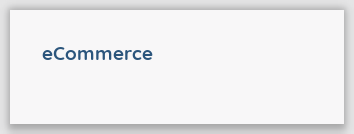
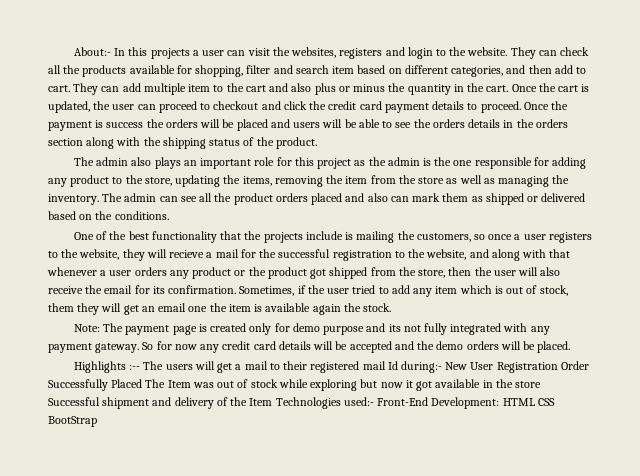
- eCommerce
+ About:- In this projects a user can visit the websites, registers and login to the website. They can check all the products available for shopping, filter and search item based on different categories, and then add to cart. They can add multiple item to the cart and also plus or minus the quantity in the cart. Once the cart is updated, the user can proceed to checkout and click the credit card payment details to proceed. Once the payment is success the orders will be placed and users will be able to see the orders details in the orders section along with the shipping status of the product.
+ The admin also plays an important role for this project as the admin is the one responsible for adding any product to the store, updating the items, removing the item from the store as well as managing the inventory. The admin can see all the product orders placed and also can mark them as shipped or delivered based on the conditions.
+ One of the best functionality that the projects include is mailing the customers, so once a user registers to the website, they will recieve a mail for the successful registration to the website, and along with that whenever a user orders any product or the product got shipped from the store, then the user will also receive the email for its confirmation. Sometimes, if the user tried to add any item which is out of stock, them they will get an email one the item is available again the stock.
+ Note: The payment page is created only for demo purpose and its not fully integrated with any payment gateway. So for now any credit card details will be accepted and the demo orders will be placed.
+ Highlights :-- The users will get a mail to their registered mail Id during:- New User Registration Order Successfully Placed The Item was out of stock while exploring but now it got available in the store Successful shipment and delivery of the Item Technologies used:- Front-End Development: HTML CSS BootStrap

